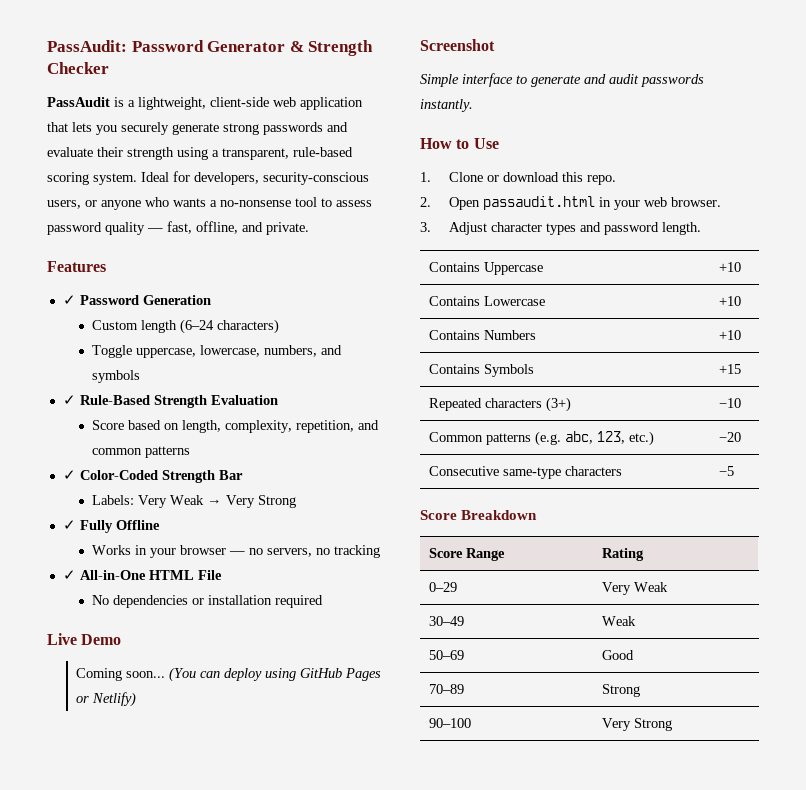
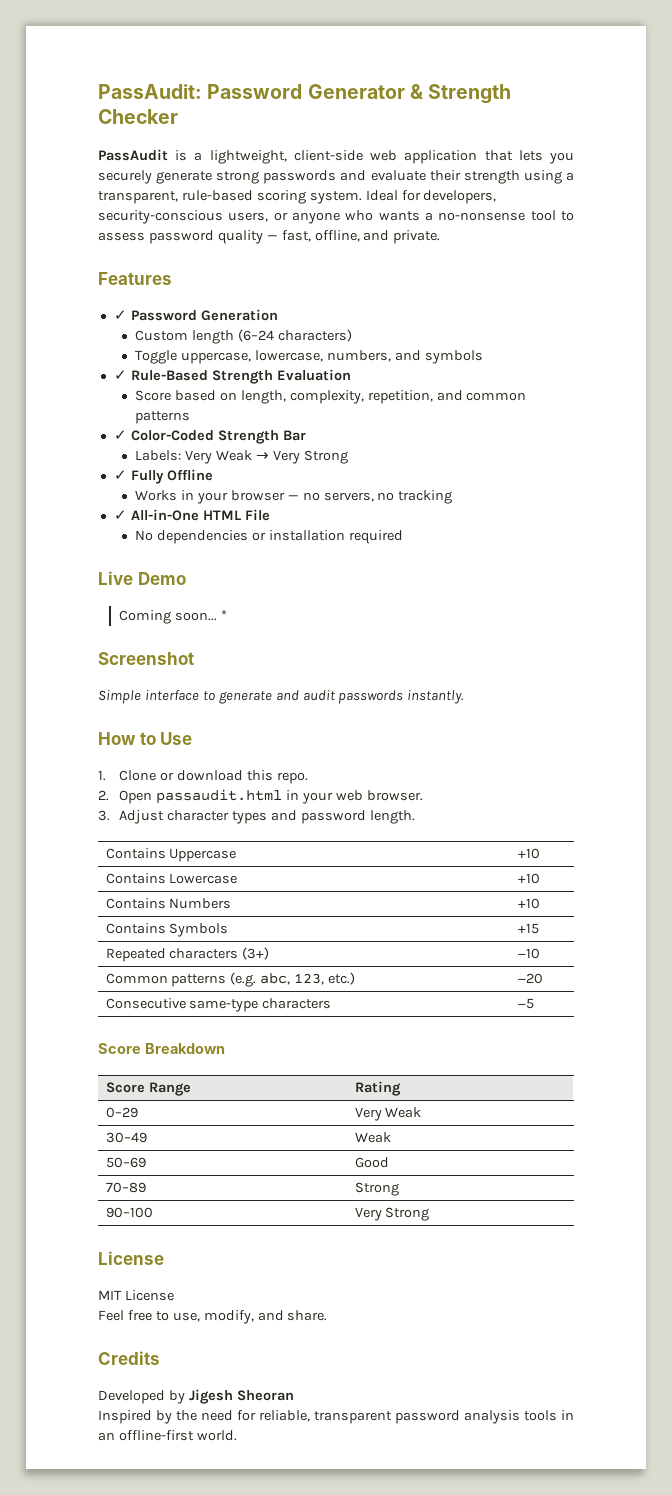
- (You can deploy using GitHub Pages or Netlify)
+ *
  90–100 | Very Strong
+ License
+ MIT License
+ Feel free to use, modify, and share.
+ Credits
+ Developed by Jigesh Sheoran
+ Inspired by the need for reliable, transparent password analysis tools in an offline-first world.

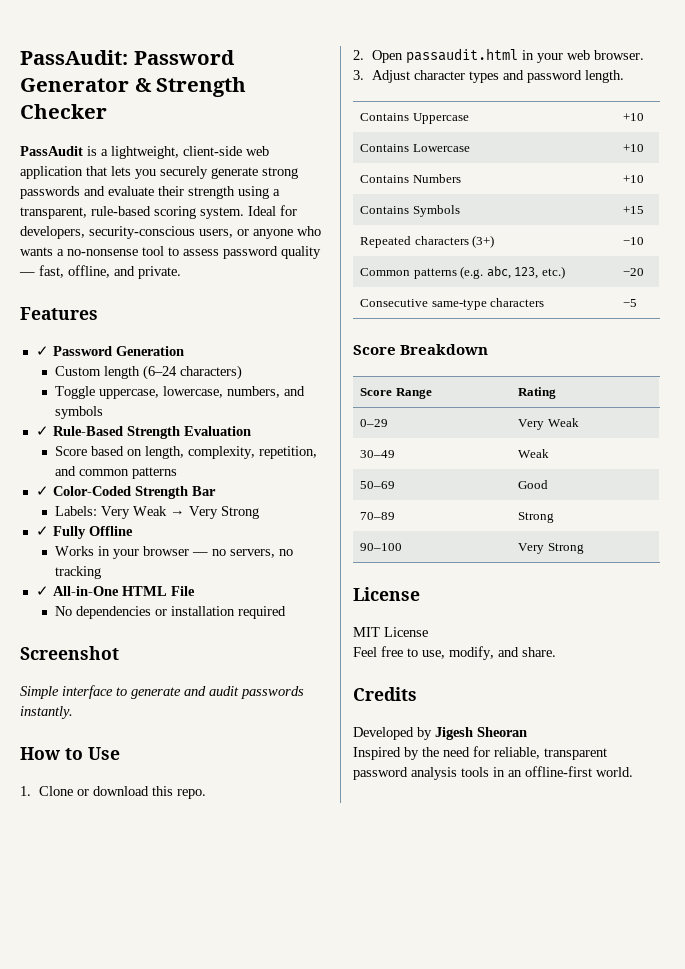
- Live Demo
- Coming soon... *

